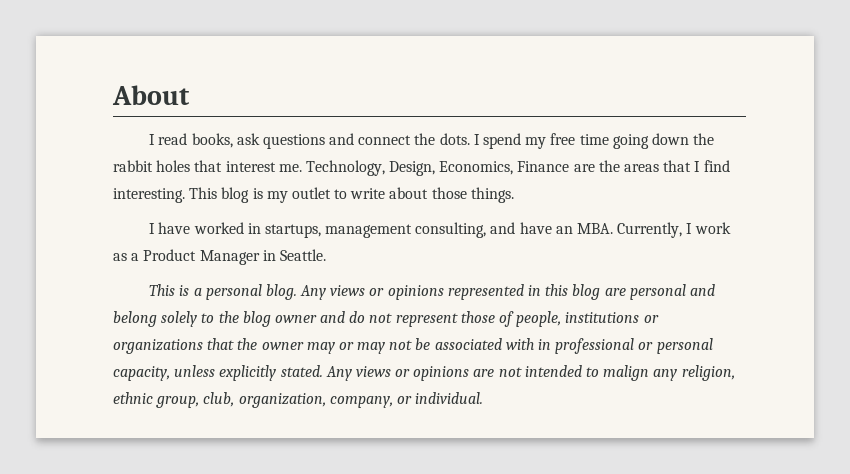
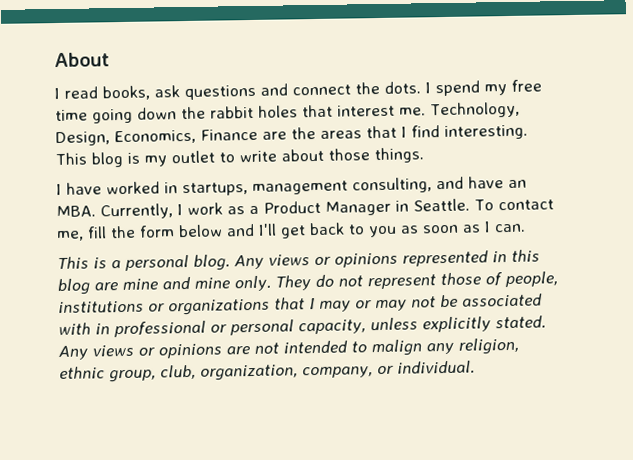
+ To contact me, fill the form below and I'll get back to you as soon as I can.
- Any views or opinions represented in this blog are personal and belong solely to the blog owner and do not represent those of people, institutions or organizations that the owner may or may not be associated with in professional or personal capacity, unless explicitly stated.
+ Any views or opinions represented in this blog are mine and mine only. They do not represent those of people, institutions or organizations that I may or may not be associated with in professional or personal capacity, unless explicitly stated.

